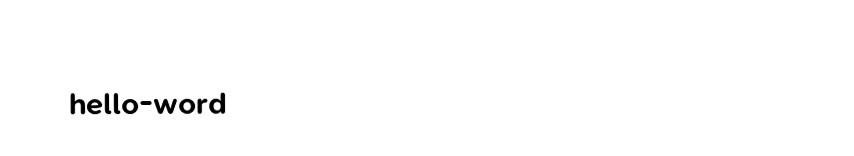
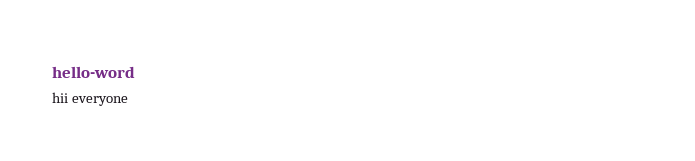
+ hii everyone

